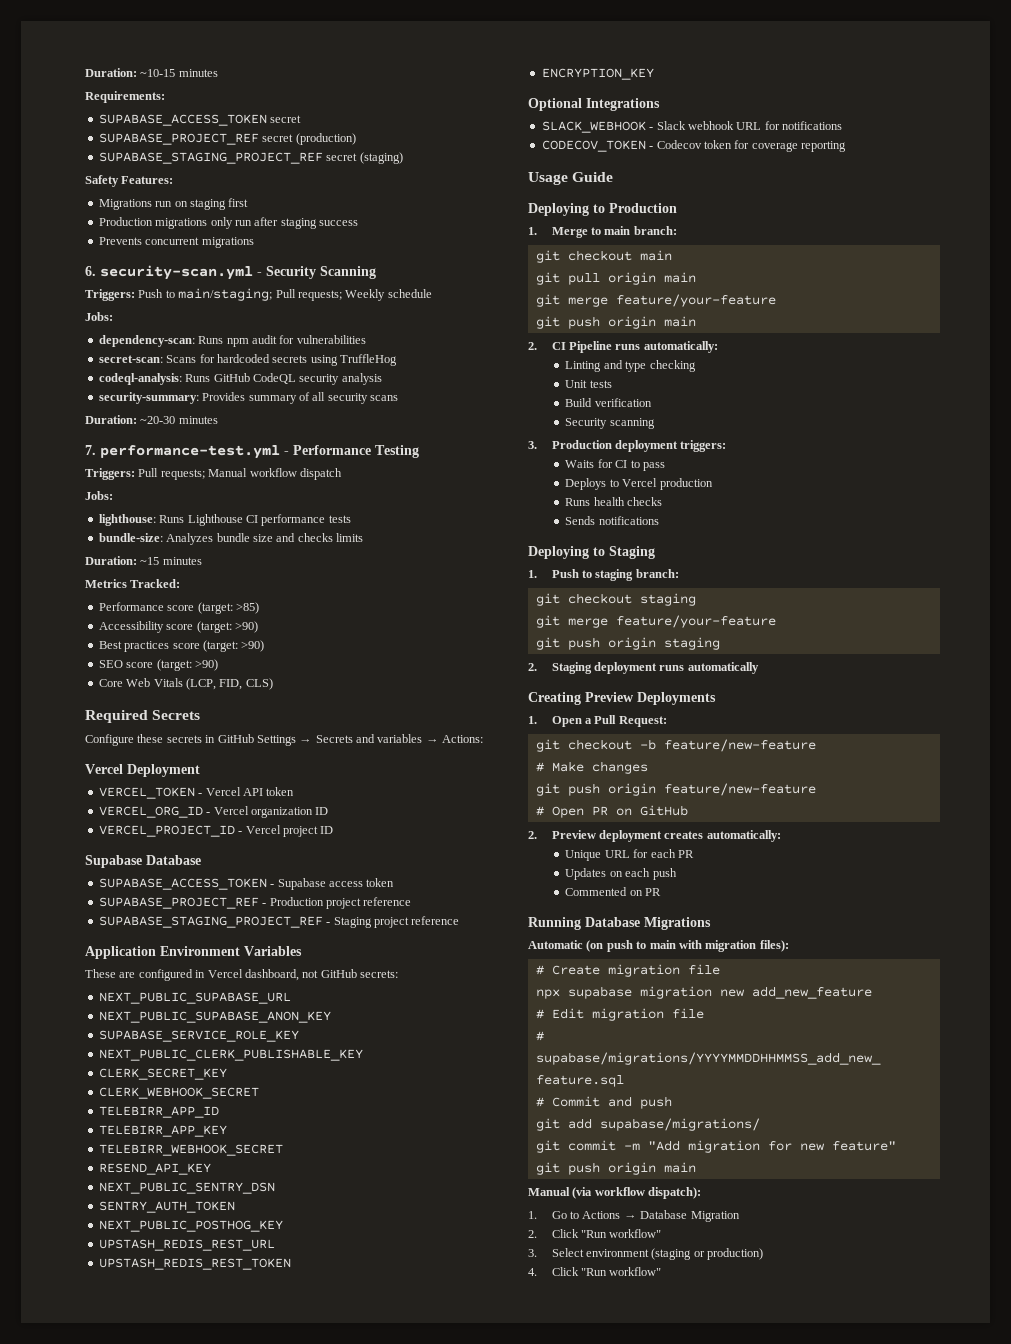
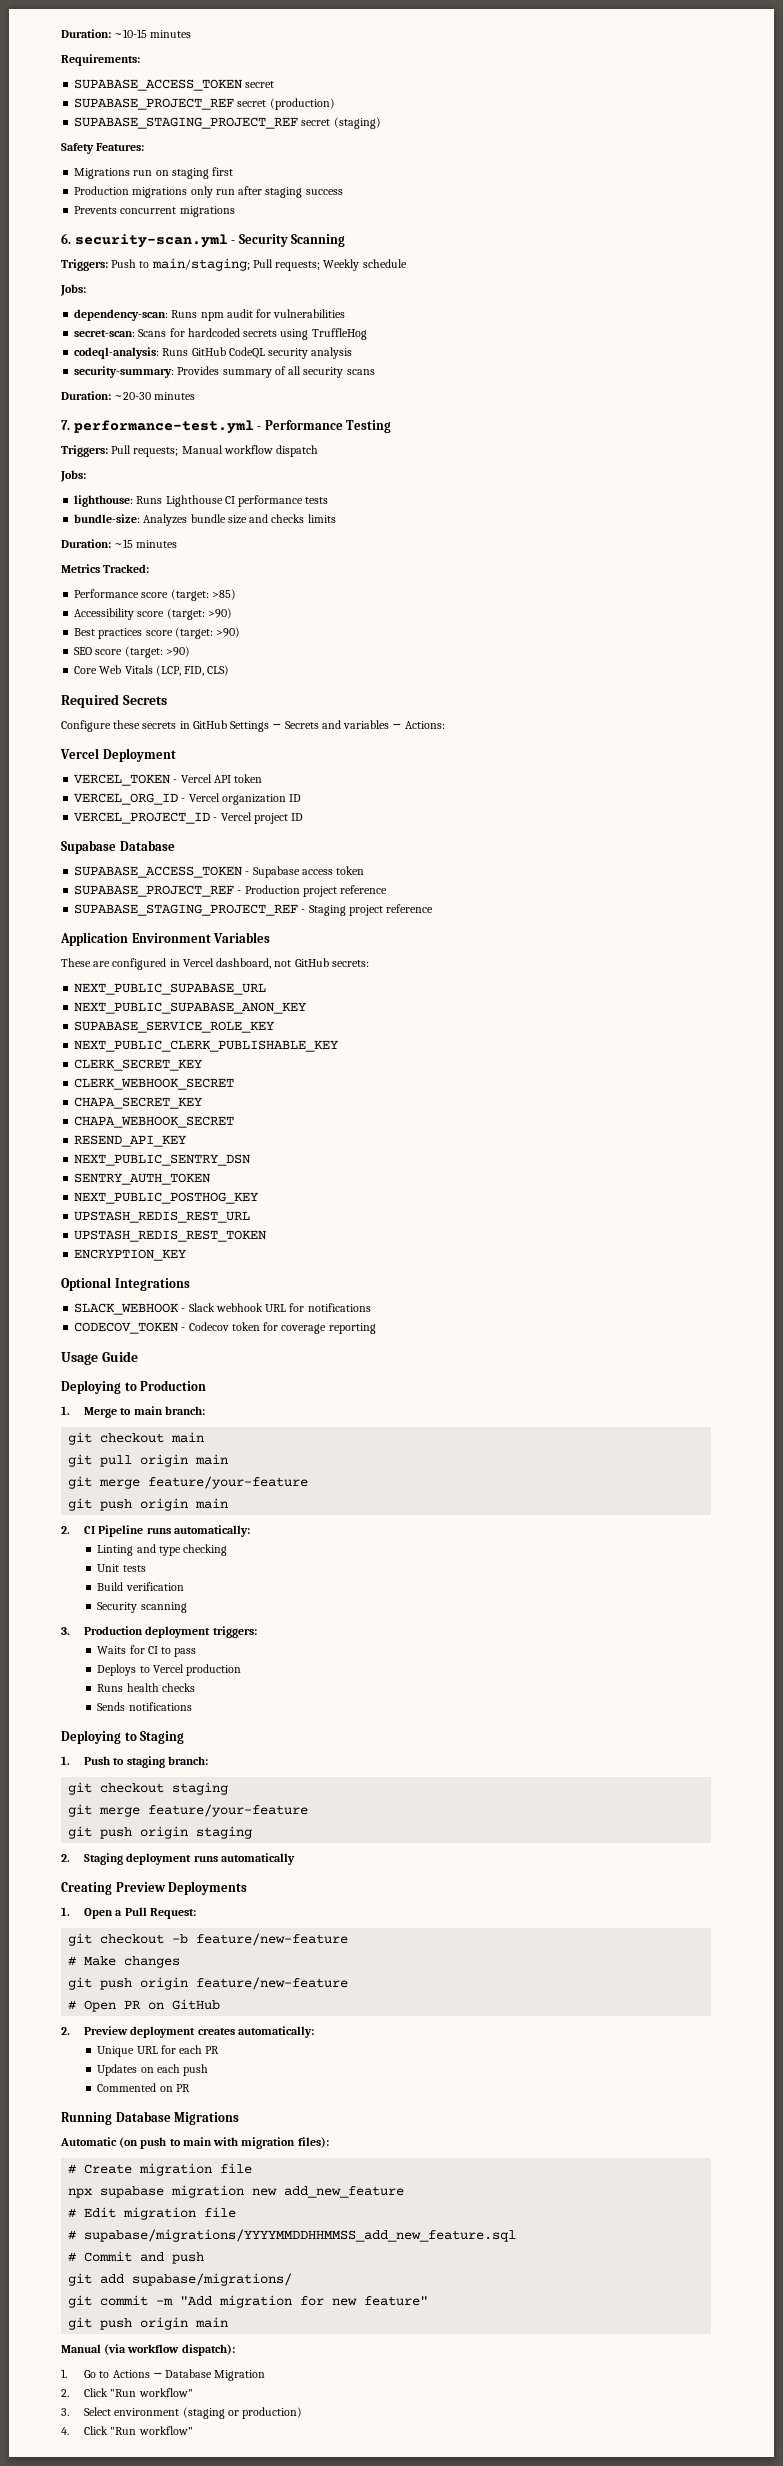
- TELEBIRR_APP_ID
- TELEBIRR_APP_KEY
- TELEBIRR_WEBHOOK_SECRET
+ CHAPA_SECRET_KEY
+ CHAPA_WEBHOOK_SECRET

